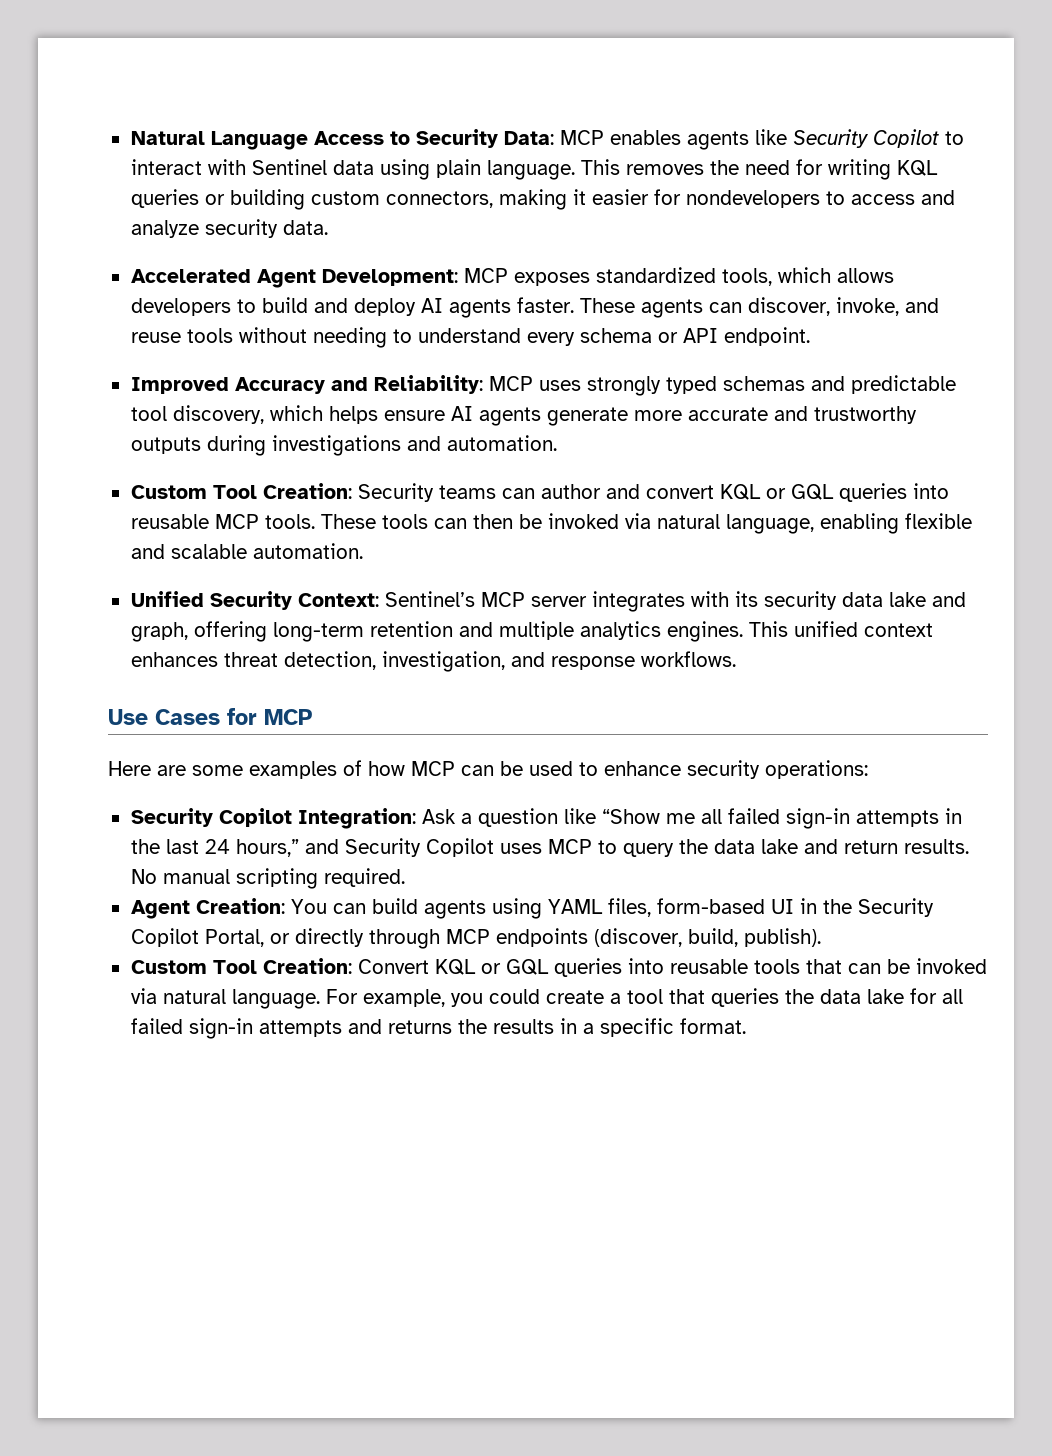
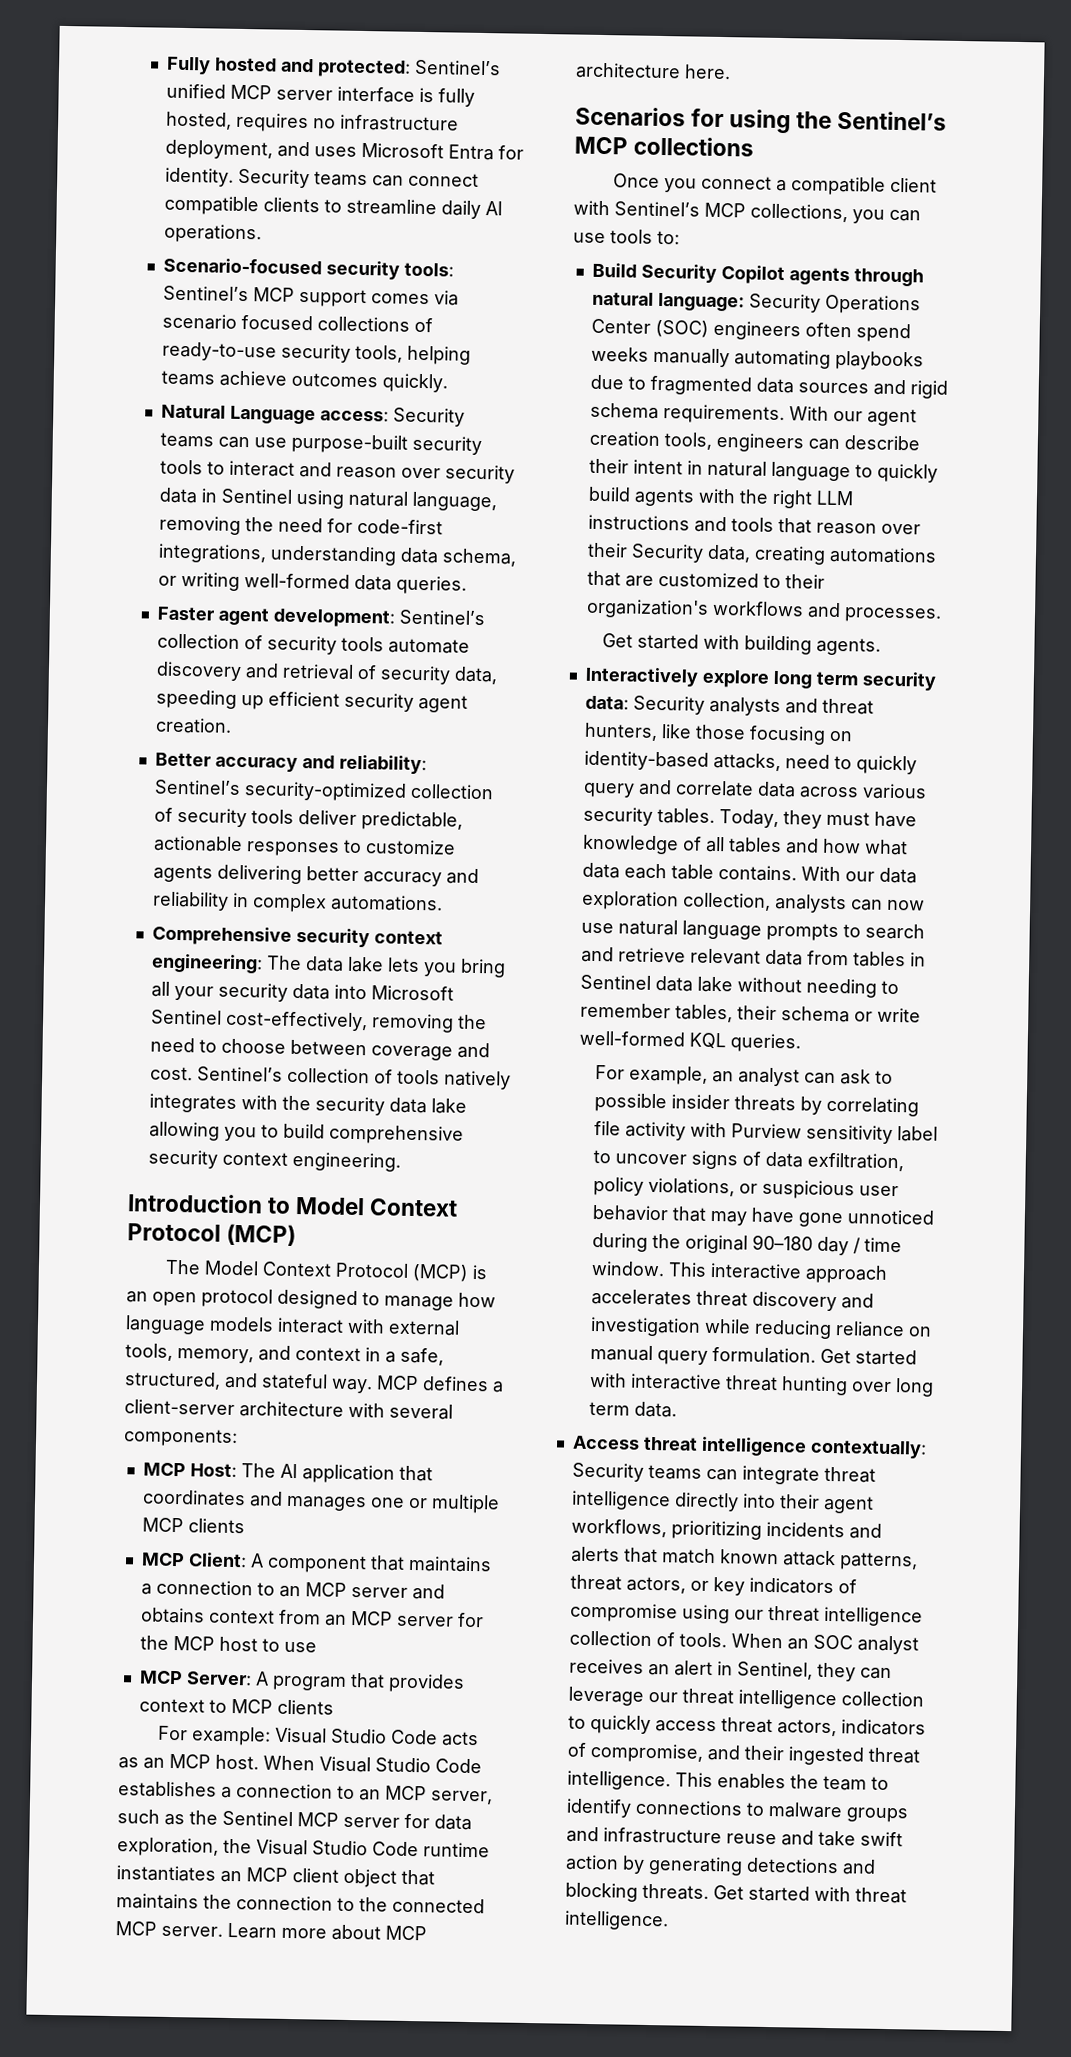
- Natural Language Access to Security Data: MCP enables agents like Security Copilot to interact with Sentinel data using plain language. This removes the need for writing KQL queries or building custom connectors, making it easier for nondevelopers to access and analyze security data.
- Accelerated Agent Development: MCP exposes standardized tools, which allows developers to build and deploy AI agents faster. These agents can discover, invoke, and reuse tools without needing to understand every schema or API endpoint.
- Improved Accuracy and Reliability: MCP uses strongly typed schemas and predictable tool discovery, which helps ensure AI agents generate more accurate and trustworthy outputs during investigations and automation.
- Custom Tool Creation: Security teams can author and convert KQL or GQL queries into reusable MCP tools. These tools can then be invoked via natural language, enabling flexible and scalable automation.
- Unified Security Context: Sentinel’s MCP server integrates with its security data lake and graph, offering long-term retention and multiple analytics engines. This unified context enhances threat detection, investigation, and response workflows.
- Use Cases for MCP
- Here are some examples of how MCP can be used to enhance security operations:
- Security Copilot Integration: Ask a question like “Show me all failed sign-in attempts in the last 24 hours,” and Security Copilot uses MCP to query the data lake and return results. No manual scripting required.
- Agent Creation: You can build agents using YAML files, form-based UI in the Security Copilot Portal, or directly through MCP endpoints (discover, build, publish).
- Custom Tool Creation: Convert KQL or GQL queries into reusable tools that can be invoked via natural language. For example, you could create a tool that queries the data lake for all failed sign-in attempts and returns the results in a specific format.
+ Fully hosted and protected: Sentinel’s unified MCP server interface is fully hosted, requires no infrastructure deployment, and uses Microsoft Entra for identity. Security teams can connect compatible clients to streamline daily AI operations.
+ Scenario-focused security tools: Sentinel’s MCP support comes via scenario focused collections of ready-to-use security tools, helping teams achieve outcomes quickly.
+ Natural Language access: Security teams can use purpose-built security tools to interact and reason over security data in Sentinel using natural language, removing the need for code-first integrations, understanding data schema, or writing well-formed data queries.
+ Faster agent development: Sentinel’s collection of security tools automate discovery and retrieval of security data, speeding up efficient security agent creation.
+ Better accuracy and reliability: Sentinel’s security-optimized collection of security tools deliver predictable, actionable responses to customize agents delivering better accuracy and reliability in complex automations.
+ Comprehensive security context engineering: The data lake lets you bring all your security data into Microsoft Sentinel cost-effectively, removing the need to choose between coverage and cost. Sentinel’s collection of tools natively integrates with the security data lake allowing you to build comprehensive security context engineering.
+ Introduction to Model Context Protocol (MCP)
+ The Model Context Protocol (MCP) is an open protocol designed to manage how language models interact with external tools, memory, and context in a safe, structured, and stateful way. MCP defines a client-server architecture with several components:
+ MCP Host: The AI application that coordinates and manages one or multiple MCP clients
+ MCP Client: A component that maintains a connection to an MCP server and obtains context from an MCP server for the MCP host to use
+ MCP Server: A program that provides context to MCP clients
+ For example: Visual Studio Code acts as an MCP host. When Visual Studio Code establishes a connection to an MCP server, such as the Sentinel MCP server for data exploration, the Visual Studio Code runtime instantiates an MCP client object that maintains the connection to the connected MCP server. Learn more about MCP architecture here.
+ Scenarios for using the Sentinel’s MCP collections
+ Once you connect a compatible client with Sentinel’s MCP collections, you can use tools to:
+ Build Security Copilot agents through natural language: Security Operations Center (SOC) engineers often spend weeks manually automating playbooks due to fragmented data sources and rigid schema requirements. With our agent creation tools, engineers can describe their intent in natural language to quickly build agents with the right LLM instructions and tools that reason over their Security data, creating automations that are customized to their organization's workflows and processes.
+ Get started with building agents.
+ Interactively explore long term security data: Security analysts and threat hunters, like those focusing on identity-based attacks, need to quickly query and correlate data across various security tables. Today, they must have knowledge of all tables and how what data each table contains. With our data exploration collection, analysts can now use natural language prompts to search and retrieve relevant data from tables in Sentinel data lake without needing to remember tables, their schema or write well-formed KQL queries.
+ For example, an analyst can ask to possible insider threats by correlating file activity with Purview sensitivity label to uncover signs of data exfiltration, policy violations, or suspicious user behavior that may have gone unnoticed during the original 90–180 day / time window. This interactive approach accelerates threat discovery and investigation while reducing reliance on manual query formulation. Get started with interactive threat hunting over long term data.
+ Access threat intelligence contextually: Security teams can integrate threat intelligence directly into their agent workflows, prioritizing incidents and alerts that match known attack patterns, threat actors, or key indicators of compromise using our threat intelligence collection of tools. When an SOC analyst receives an alert in Sentinel, they can leverage our threat intelligence collection to quickly access threat actors, indicators of compromise, and their ingested threat intelligence. This enables the team to identify connections to malware groups and infrastructure reuse and take swift action by generating detections and blocking threats. Get started with threat intelligence.

